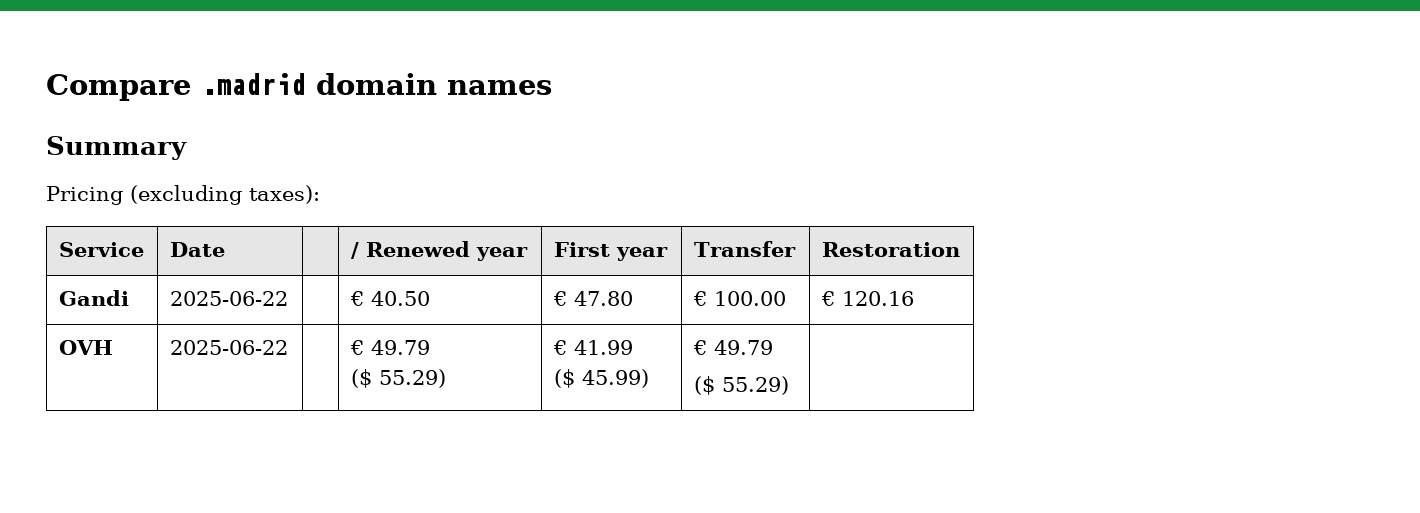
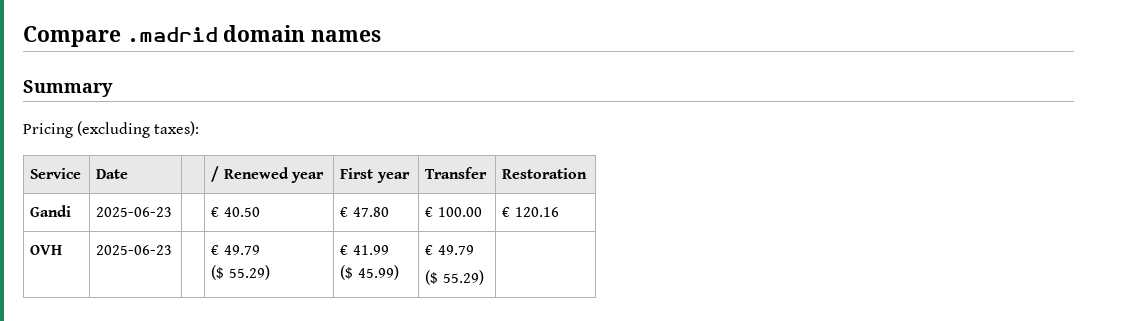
- Gandi | 2025-06-22 | | € 40.50 | € 47.80 | € 100.00 | € 120.16
+ Gandi | 2025-06-23 | | € 40.50 | € 47.80 | € 100.00 | € 120.16
- OVH | 2025-06-22 | | € 49.79
+ OVH | 2025-06-23 | | € 49.79

